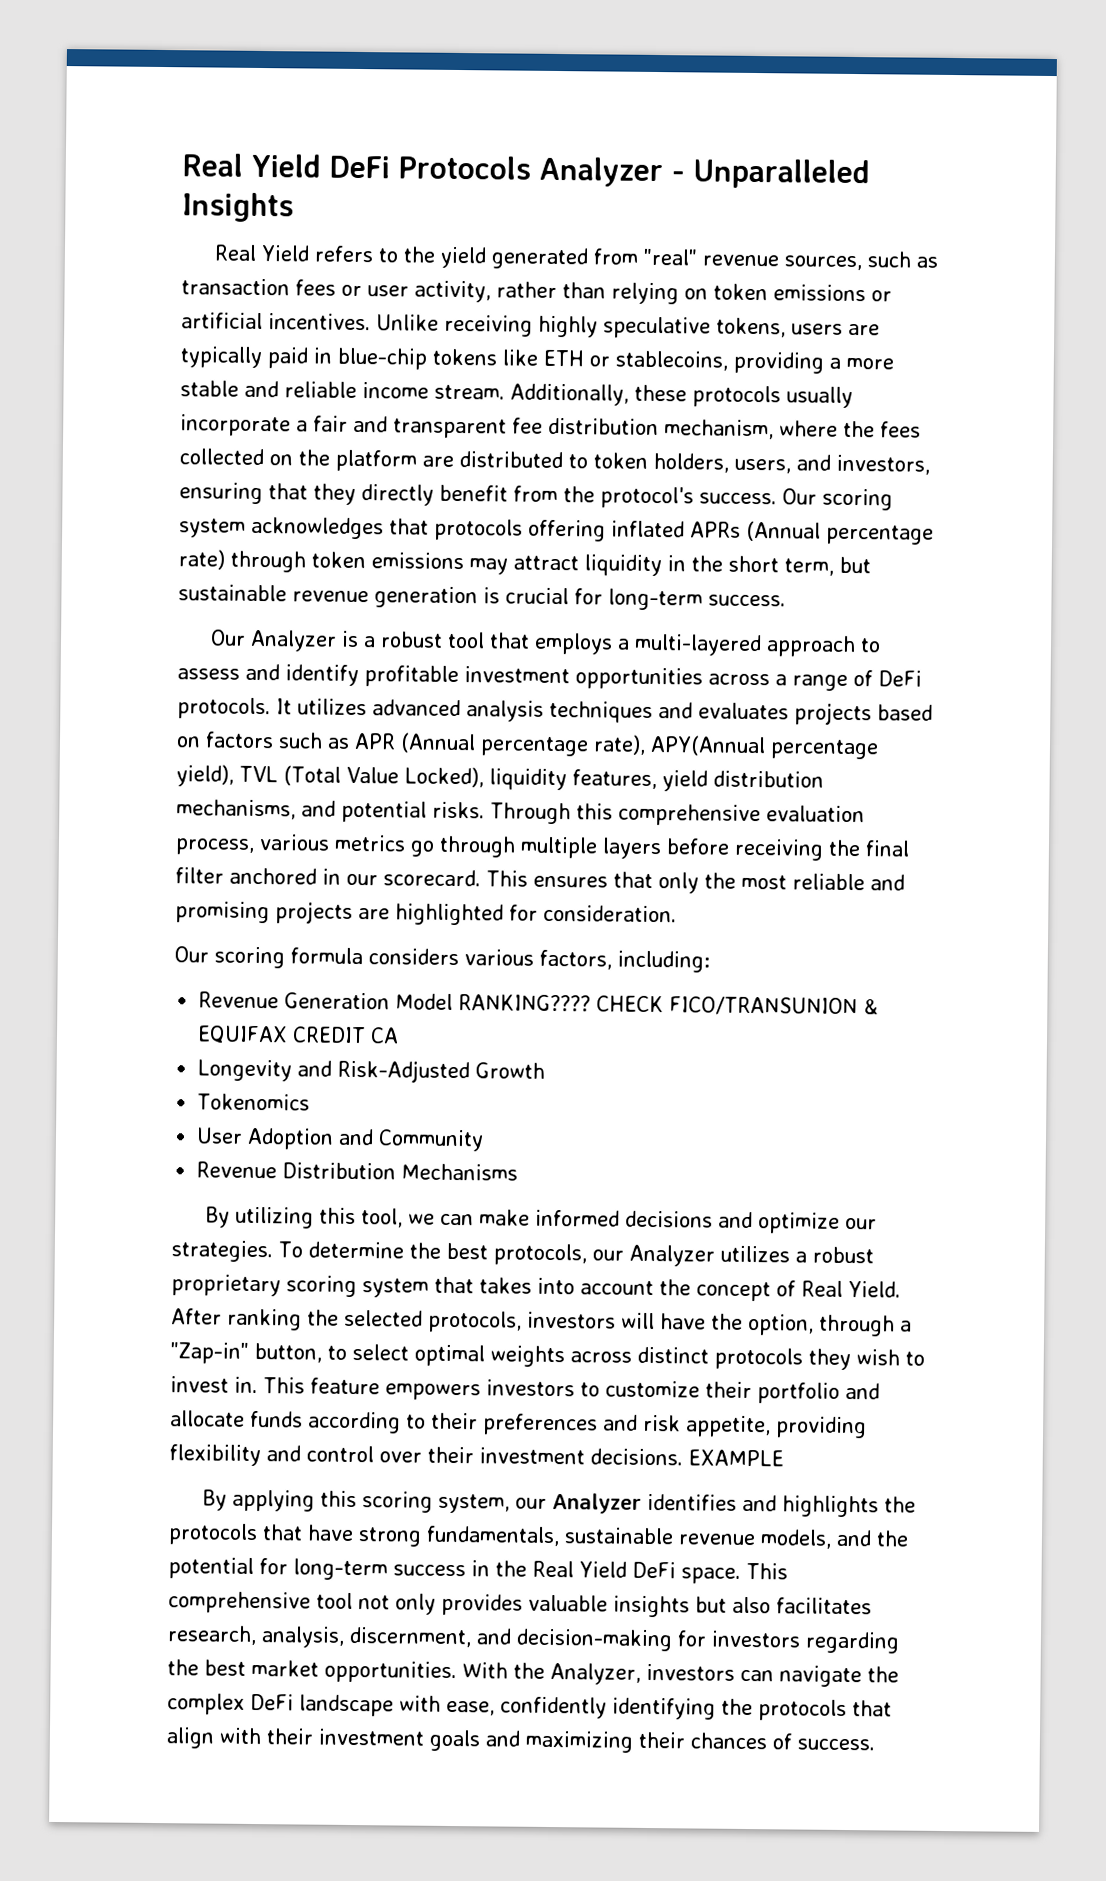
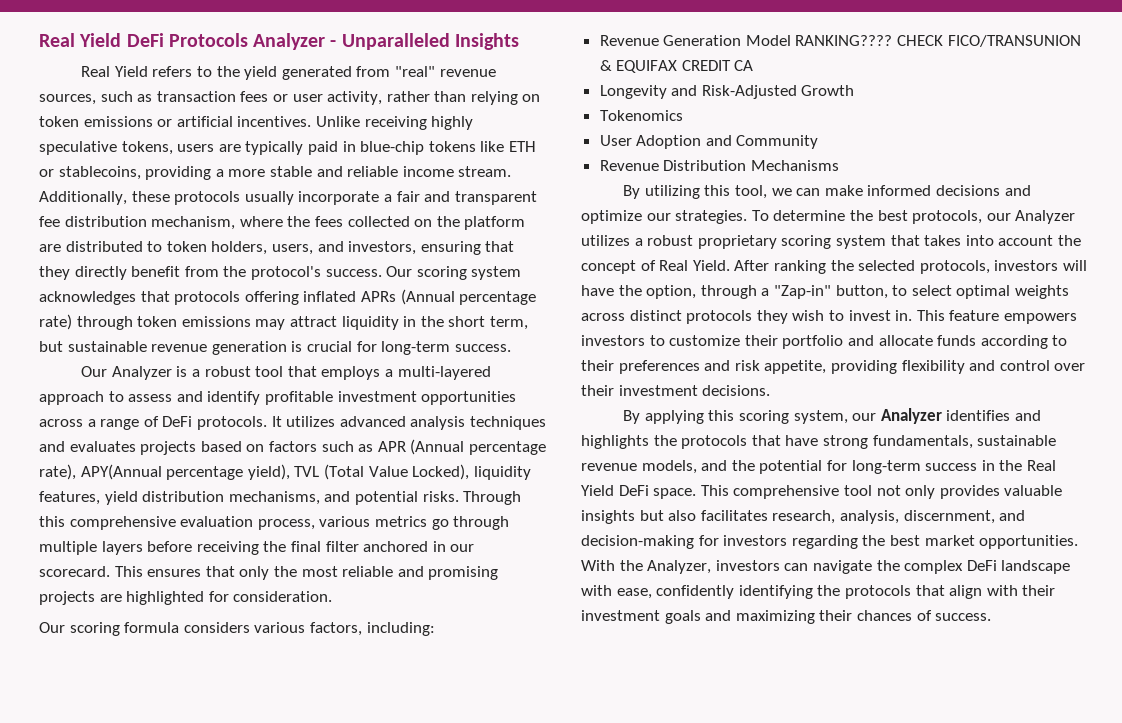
- EXAMPLE

